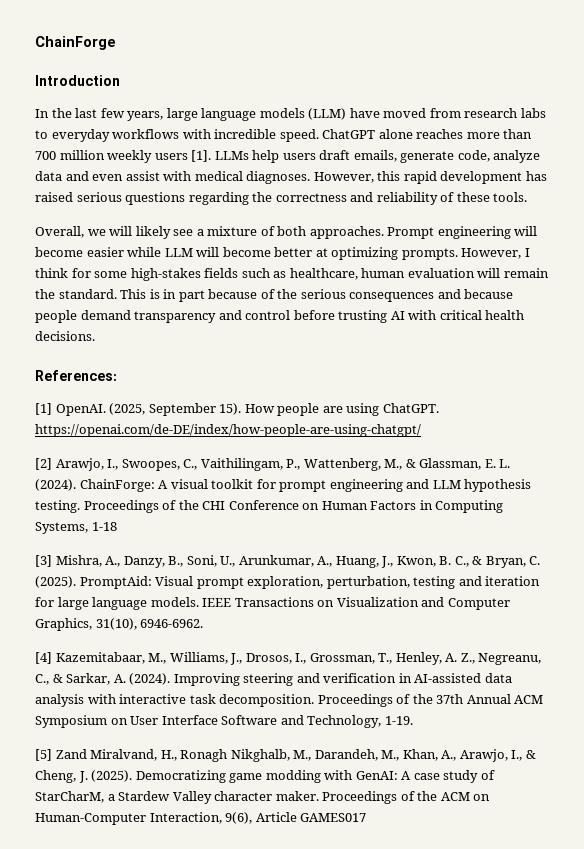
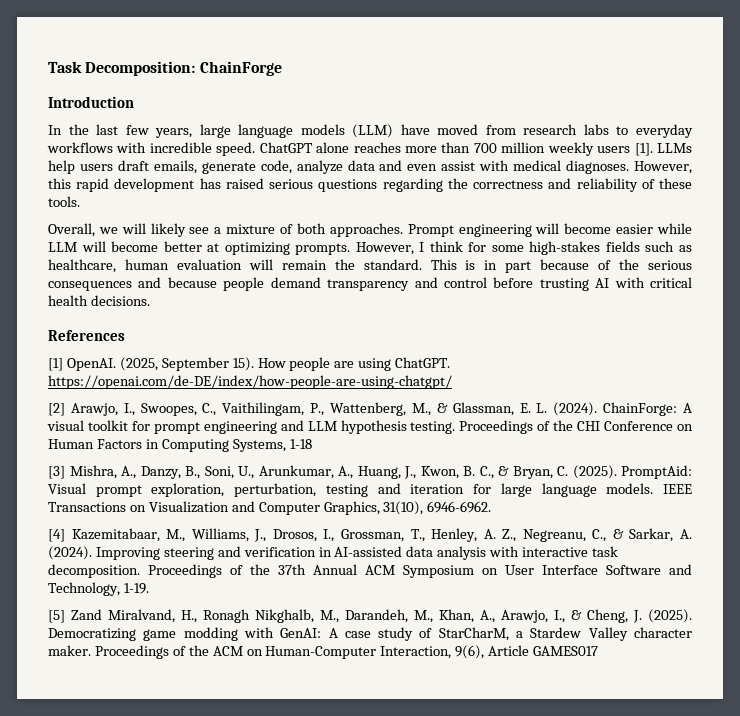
- ChainForge
+ Task Decomposition: ChainForge
- References:
+ References

